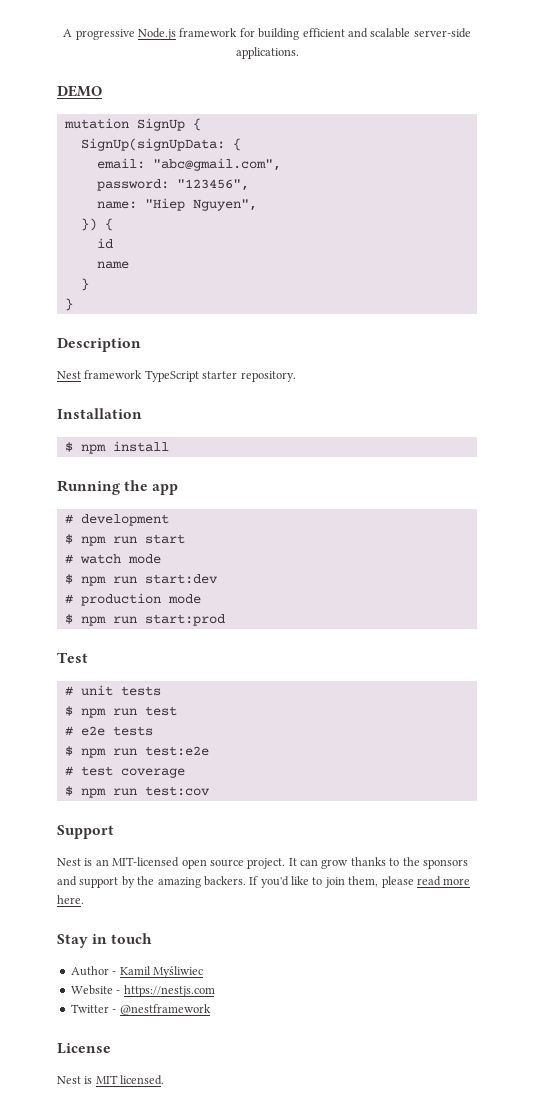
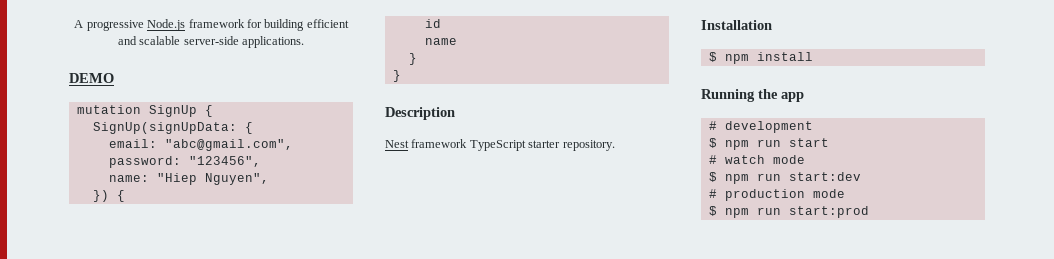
- Test
- # unit tests
- $ npm run test
- # e2e tests
- $ npm run test:e2e
- # test coverage
- $ npm run test:cov
- Support
- Nest is an MIT-licensed open source project. It can grow thanks to the sponsors and support by the amazing backers. If you'd like to join them, please read more here.
- Stay in touch
- Author - Kamil Myśliwiec
- Website - https://nestjs.com
- Twitter - @nestframework
- License
- Nest is MIT licensed.

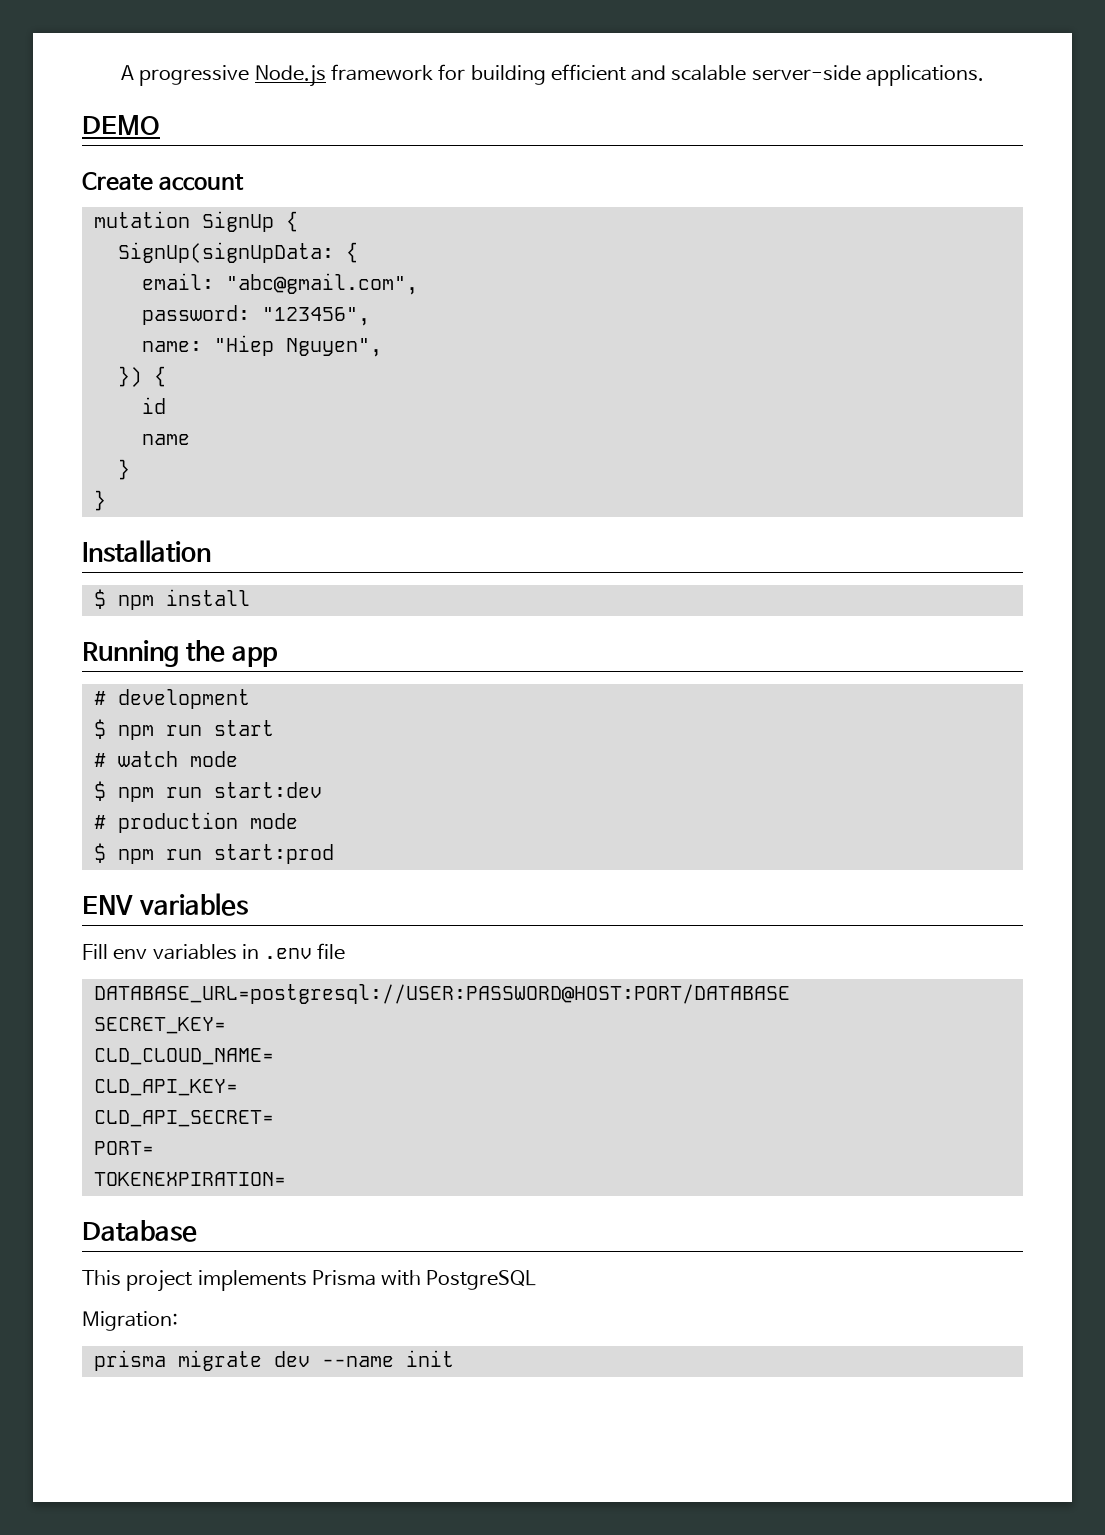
+ Create account
- Description
- Nest framework TypeScript starter repository.
+ ENV variables
+ Fill env variables in .env file
+ DATABASE_URL=postgresql://USER:PASSWORD@HOST:PORT/DATABASE
+ SECRET_KEY=
+ CLD_CLOUD_NAME=
+ CLD_API_KEY=
+ CLD_API_SECRET=
+ PORT=
+ TOKENEXPIRATION=
+ Database
+ This project implements Prisma with PostgreSQL
+ Migration:
+ prisma migrate dev --name init

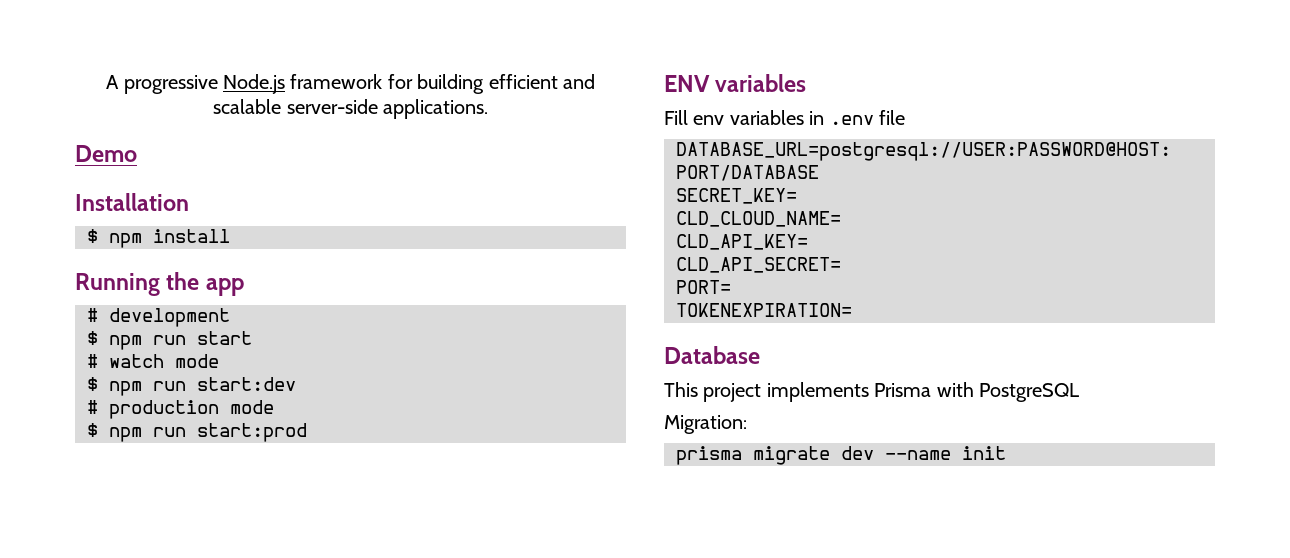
- DEMO
- Create account
- mutation SignUp {
- SignUp(signUpData: {
- email: "abc@gmail.com",
- password: "123456",
- name: "Hiep Nguyen",
- }) {
- id
- name
- }
- }
+ Demo

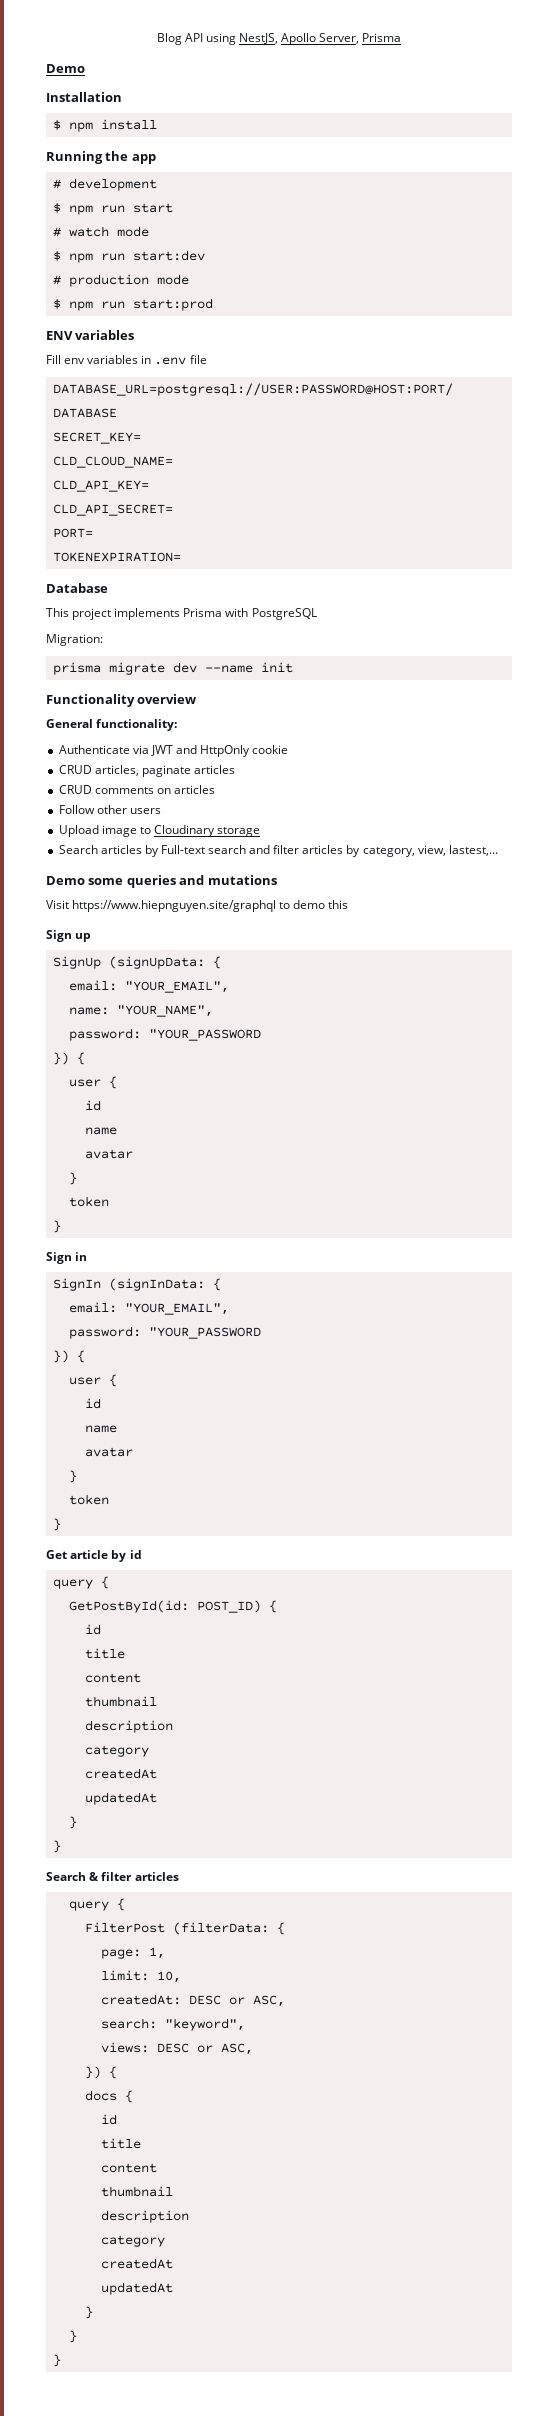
- A progressive Node.js framework for building efficient and scalable server-side applications.
+ Blog API using NestJS, Apollo Server, Prisma
+ Functionality overview
+ General functionality:
+ Authenticate via JWT and HttpOnly cookie
+ CRUD articles, paginate articles
+ CRUD comments on articles
+ Follow other users
+ Upload image to Cloudinary storage
+ Search articles by Full-text search and filter articles by category, view, lastest,...
+ Demo some queries and mutations
+ Visit https://www.hiepnguyen.site/graphql to demo this
+ Sign up
+ SignUp (signUpData: {
+ email: "YOUR_EMAIL",
+ name: "YOUR_NAME",
+ password: "YOUR_PASSWORD
+ }) {
+ user {
+ id
+ name
+ avatar
+ }
+ token
+ }
+ Sign in
+ SignIn (signInData: {
+ email: "YOUR_EMAIL",
+ password: "YOUR_PASSWORD
+ }) {
+ user {
+ id
+ name
+ avatar
+ }
+ token
+ }
+ Get article by id
+ query {
+ GetPostById(id: POST_ID) {
+ id
+ title
+ content
+ thumbnail
+ description
+ category
+ createdAt
+ updatedAt
+ }
+ }
+ Search & filter articles
+ query {
+ FilterPost (filterData: {
+ page: 1,
+ limit: 10,
+ createdAt: DESC or ASC,
+ search: "keyword",
+ views: DESC or ASC,
+ }) {
+ docs {
+ id
+ title
+ content
+ thumbnail
+ description
+ category
+ createdAt
+ updatedAt
+ }
+ }
+ }

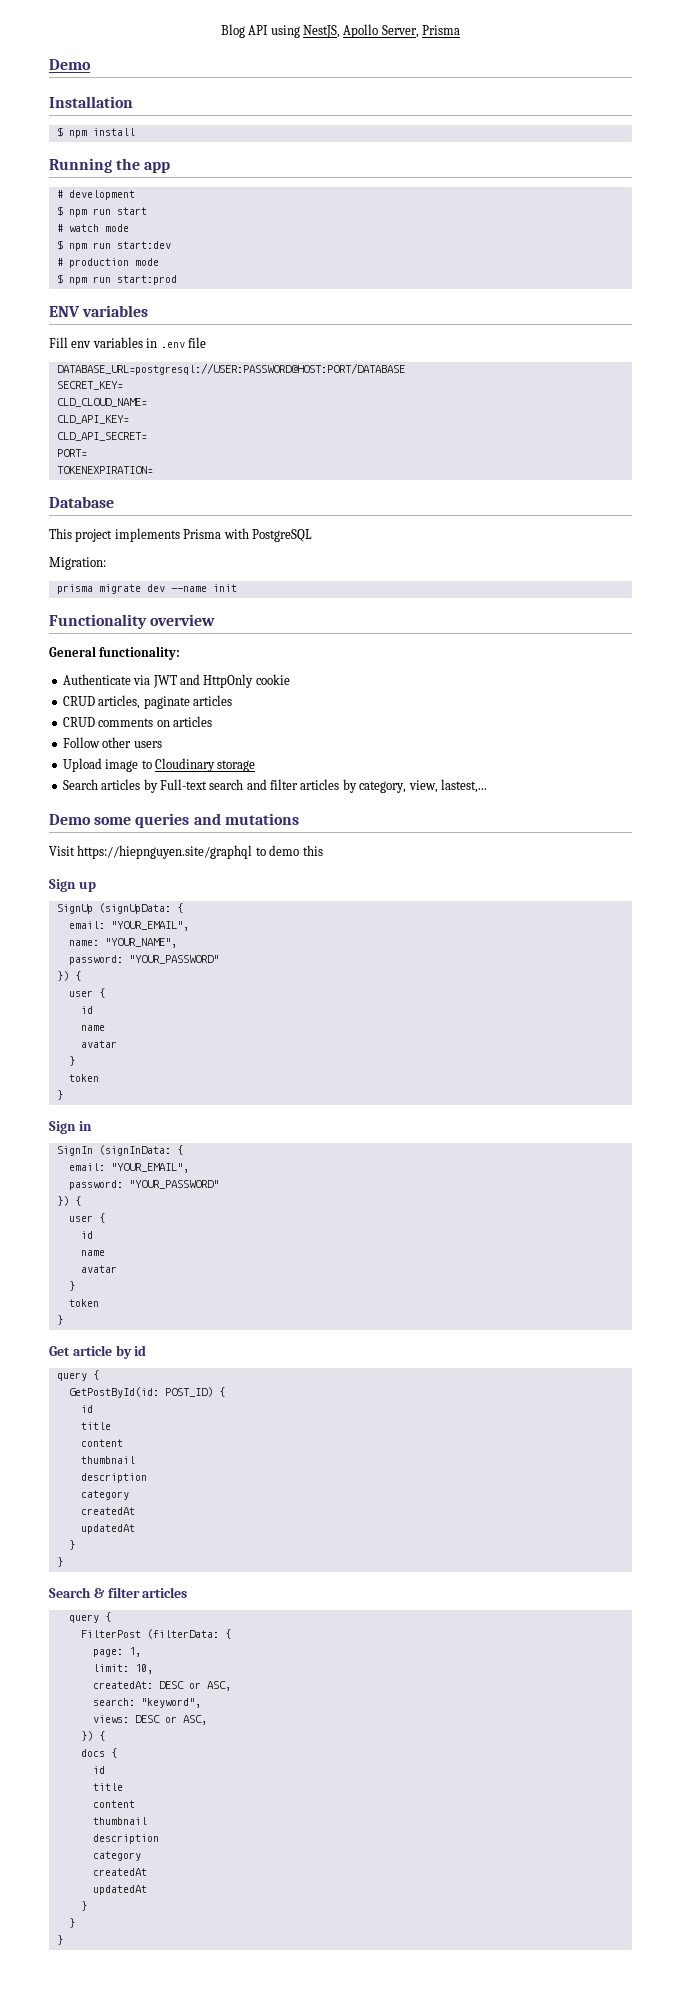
- Visit https://www.hiepnguyen.site/graphql to demo this
+ Visit https://hiepnguyen.site/graphql to demo this
  name: "YOUR_NAME",
- password: "YOUR_PASSWORD
+ password: "YOUR_PASSWORD"
  SignIn (signInData: {
  email: "YOUR_EMAIL",
- password: "YOUR_PASSWORD
+ password: "YOUR_PASSWORD"

